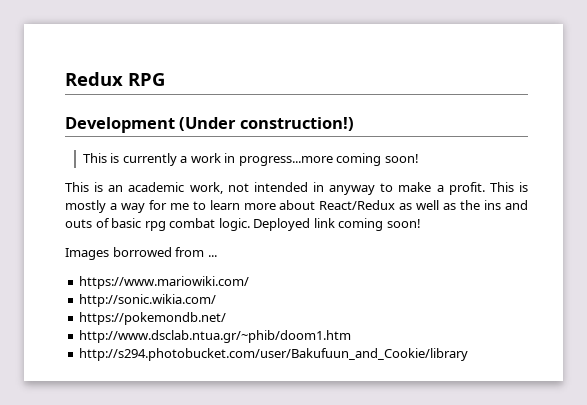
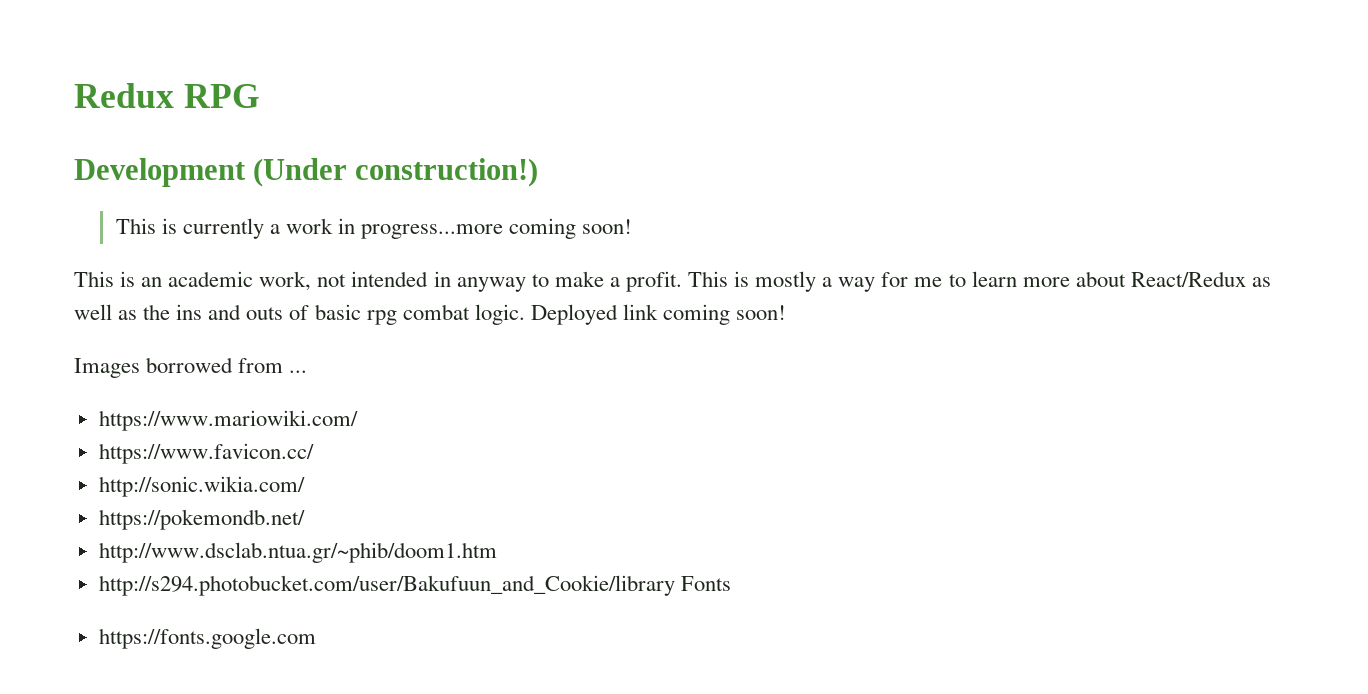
+ https://www.favicon.cc/
- http://s294.photobucket.com/user/Bakufuun_and_Cookie/library
+ http://s294.photobucket.com/user/Bakufuun_and_Cookie/library Fonts
+ https://fonts.google.com

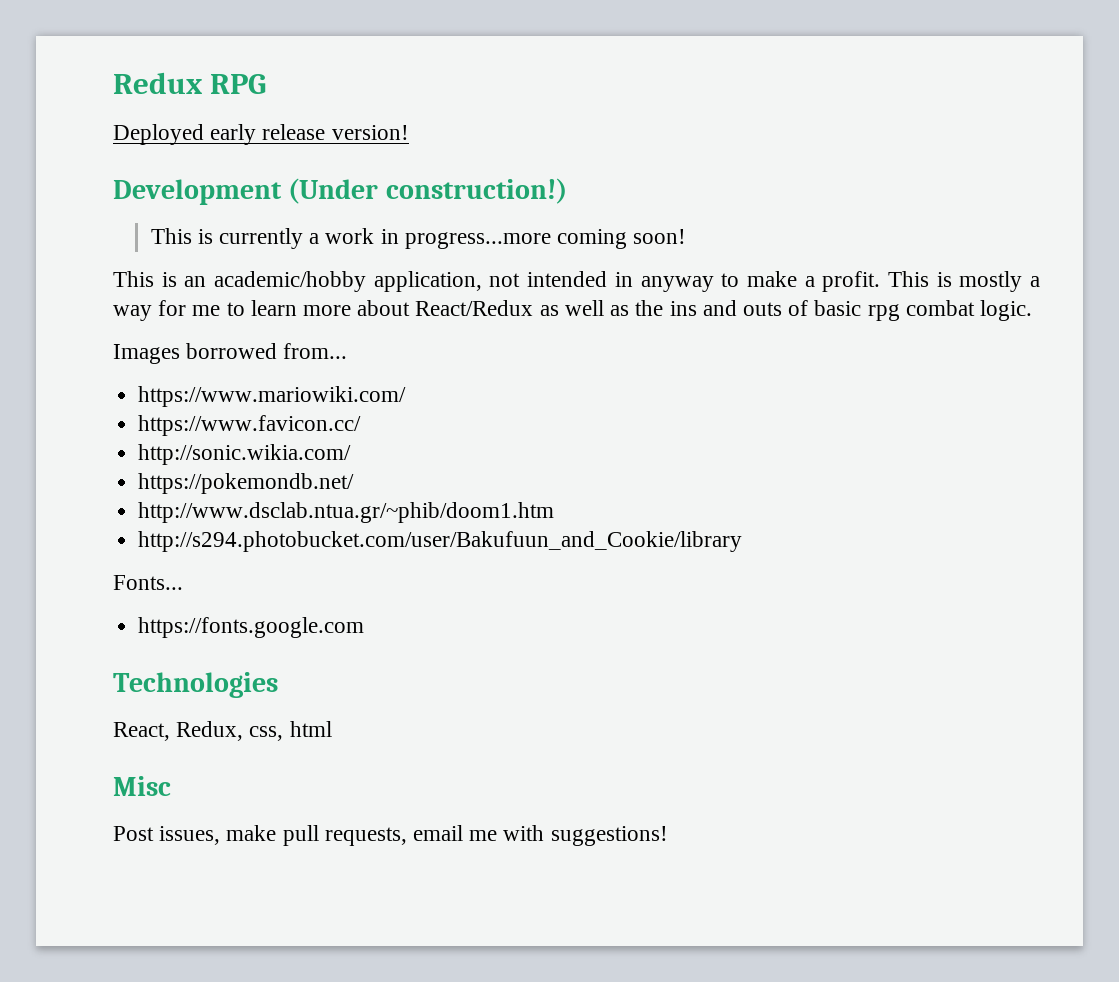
+ Deployed early release version!
- This is an academic work, not intended in anyway to make a profit.
+ This is an academic/hobby application, not intended in anyway to make a profit.
- Deployed link coming soon!
- Images borrowed from ...
+ Images borrowed from...
- http://s294.photobucket.com/user/Bakufuun_and_Cookie/library Fonts
+ http://s294.photobucket.com/user/Bakufuun_and_Cookie/library
+ Fonts...
+ Technologies
+ React, Redux, css, html
+ Misc
+ Post issues, make pull requests, email me with suggestions!

